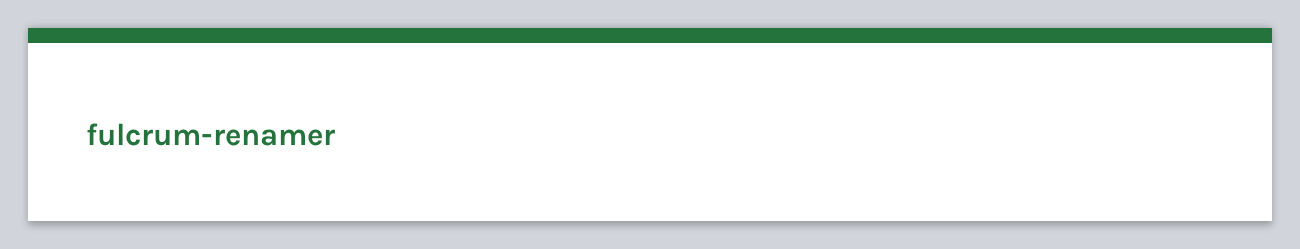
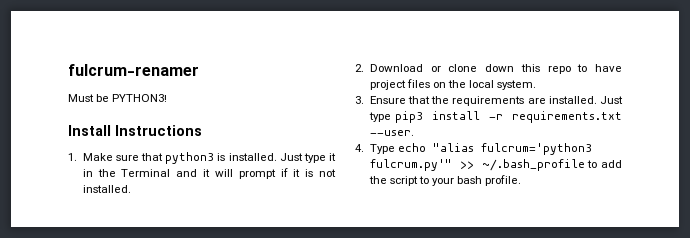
+ Must be PYTHON3!
+ Install Instructions
+ 1. Make sure that python3 is installed. Just type it in the Terminal and it will prompt if it is not installed.
+ 2. Download or clone down this repo to have project files on the local system.
+ 3. Ensure that the requirements are installed. Just type pip3 install -r requirements.txt --user.
+ 4. Type echo "alias fulcrum='python3 fulcrum.py'" >> ~/.bash_profile to add the script to your bash profile.

